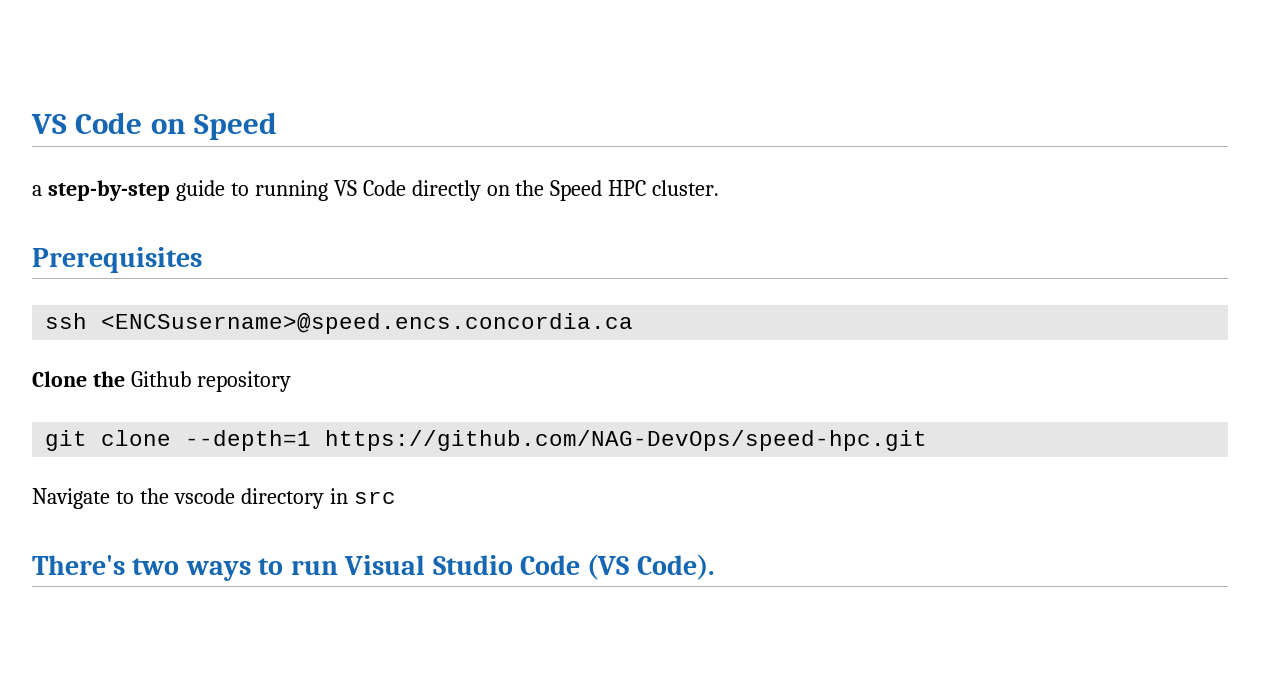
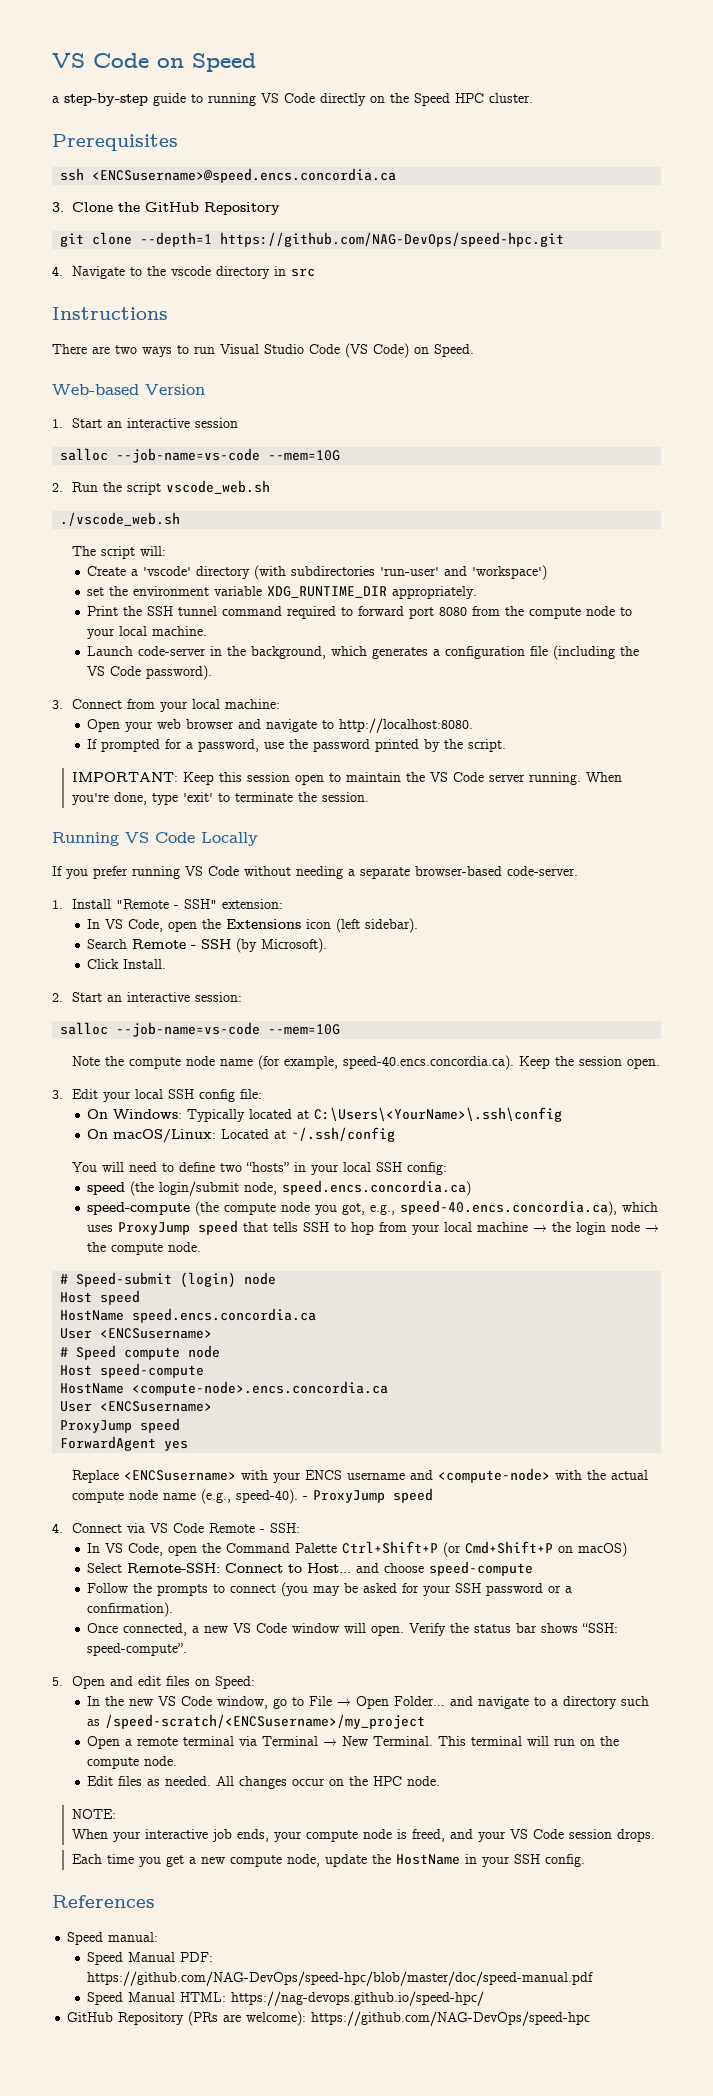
- Clone the Github repository
+ 3. Clone the GitHub Repository
- Navigate to the vscode directory in src
+ 4. Navigate to the vscode directory in src
- There's two ways to run Visual Studio Code (VS Code).
+ Instructions
+ There are two ways to run Visual Studio Code (VS Code) on Speed.
+ Web-based Version
+ 1. Start an interactive session
+ salloc --job-name=vs-code --mem=10G
+ 2. Run the script vscode_web.sh
+ ./vscode_web.sh
+ The script will:
+ Create a 'vscode' directory (with subdirectories 'run-user' and 'workspace')
+ set the environment variable XDG_RUNTIME_DIR appropriately.
+ Print the SSH tunnel command required to forward port 8080 from the compute node to your local machine.
+ Launch code-server in the background, which generates a configuration file (including the VS Code password).
+ 3. Connect from your local machine:
+ Open your web browser and navigate to http://localhost:8080.
+ If prompted for a password, use the password printed by the script.
+ IMPORTANT: Keep this session open to maintain the VS Code server running. When you're done, type 'exit' to terminate the session.
+ Running VS Code Locally
+ If you prefer running VS Code without needing a separate browser-based code-server.
+ 1. Install "Remote - SSH" extension:
+ In VS Code, open the Extensions icon (left sidebar).
+ Search Remote - SSH (by Microsoft).
+ Click Install.
+ 2. Start an interactive session:
+ salloc --job-name=vs-code --mem=10G
+ Note the compute node name (for example, speed-40.encs.concordia.ca). Keep the session open.
+ 3. Edit your local SSH config file:
+ On Windows: Typically located at C:\Users\<YourName>\.ssh\config
+ On macOS/Linux: Located at ~/.ssh/config
+ You will need to define two “hosts” in your local SSH config:
+ speed (the login/submit node, speed.encs.concordia.ca)
+ speed-compute (the compute node you got, e.g., speed-40.encs.concordia.ca), which uses ProxyJump speed that tells SSH to hop from your local machine → the login node → the compute node.
+ # Speed-submit (login) node
+ Host speed
+ HostName speed.encs.concordia.ca
+ User <ENCSusername>
+ # Speed compute node
+ Host speed-compute
+ HostName <compute-node>.encs.concordia.ca
+ User <ENCSusername>
+ ProxyJump speed
+ ForwardAgent yes
+ Replace <ENCSusername> with your ENCS username and <compute-node> with the actual compute node name (e.g., speed-40). - ProxyJump speed
+ 4. Connect via VS Code Remote - SSH:
+ In VS Code, open the Command Palette Ctrl+Shift+P (or Cmd+Shift+P on macOS)
+ Select Remote-SSH: Connect to Host... and choose speed-compute
+ Follow the prompts to connect (you may be asked for your SSH password or a confirmation).
+ Once connected, a new VS Code window will open. Verify the status bar shows “SSH: speed-compute”.
+ 5. Open and edit files on Speed:
+ In the new VS Code window, go to File → Open Folder… and navigate to a directory such as /speed-scratch/<ENCSusername>/my_project
+ Open a remote terminal via Terminal → New Terminal. This terminal will run on the compute node.
+ Edit files as needed. All changes occur on the HPC node.
+ NOTE:
+ When your interactive job ends, your compute node is freed, and your VS Code session drops.
+ Each time you get a new compute node, update the HostName in your SSH config.
+ References
+ Speed manual:
+ Speed Manual PDF: https://github.com/NAG-DevOps/speed-hpc/blob/master/doc/speed-manual.pdf
+ Speed Manual HTML: https://nag-devops.github.io/speed-hpc/
+ GitHub Repository (PRs are welcome): https://github.com/NAG-DevOps/speed-hpc

